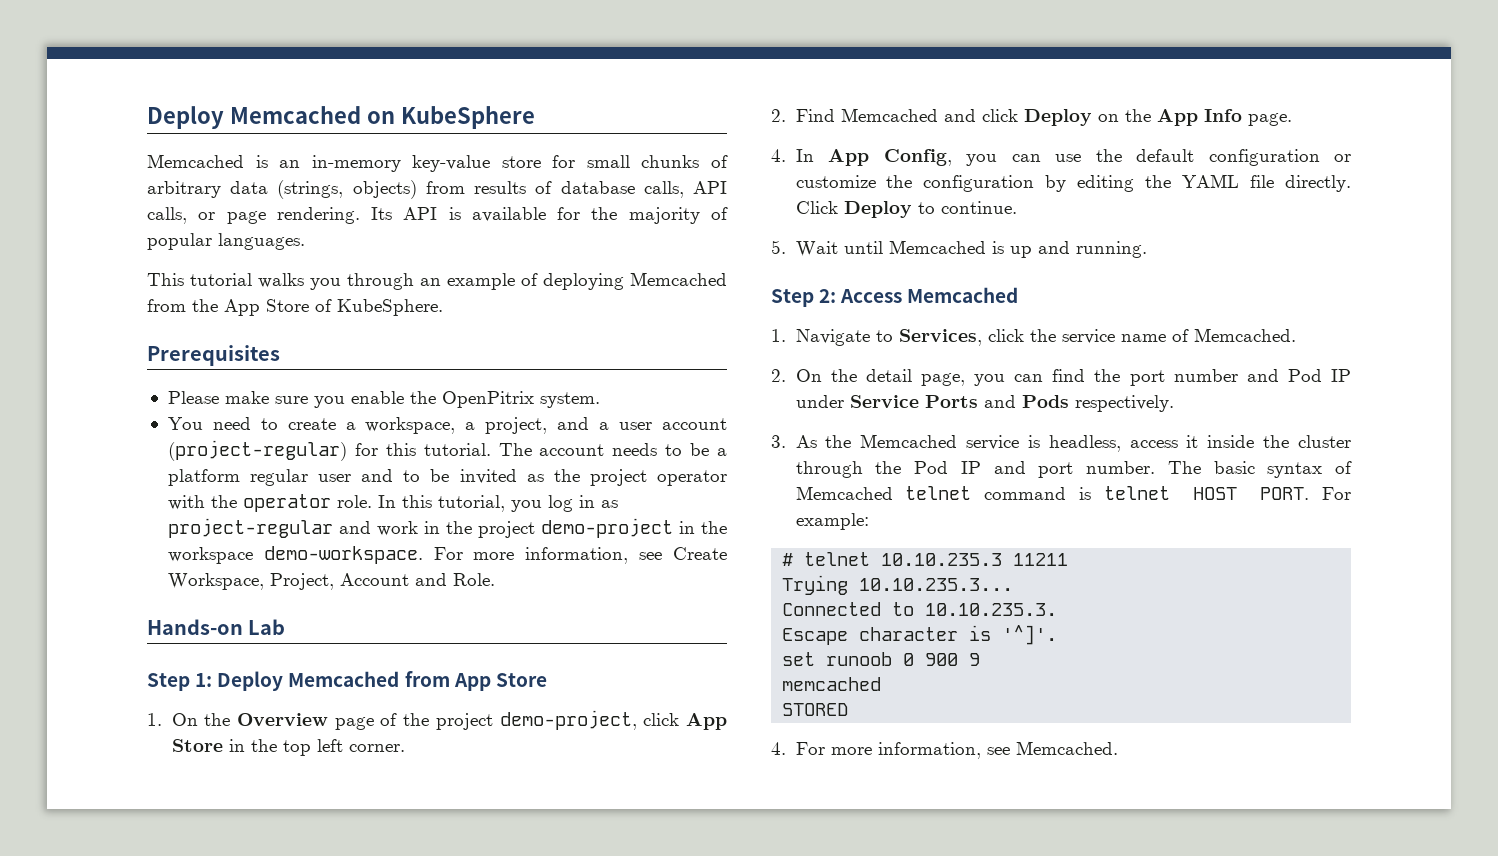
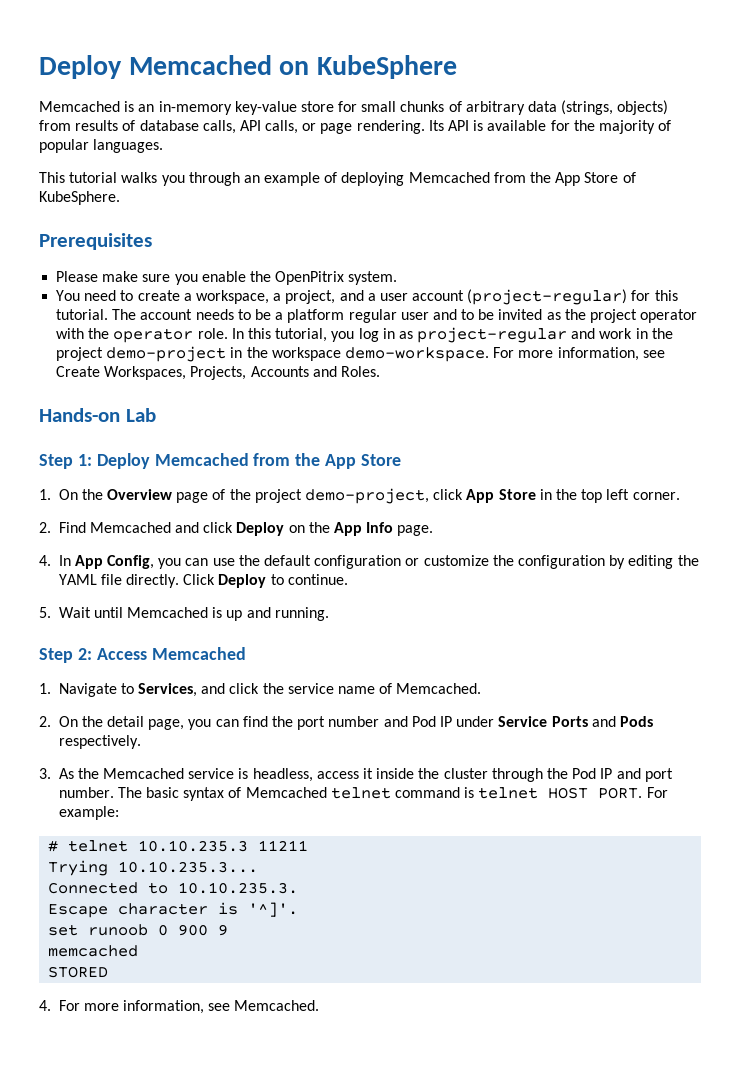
- For more information, see Create Workspace, Project, Account and Role.
+ For more information, see Create Workspaces, Projects, Accounts and Roles.
- Step 1: Deploy Memcached from App Store
+ Step 1: Deploy Memcached from the App Store
- 1. Navigate to Services, click the service name of Memcached.
+ 1. Navigate to Services, and click the service name of Memcached.

